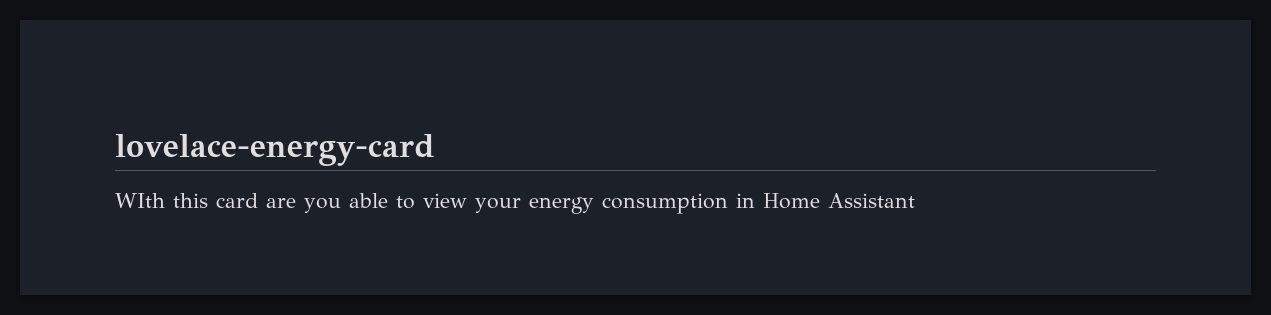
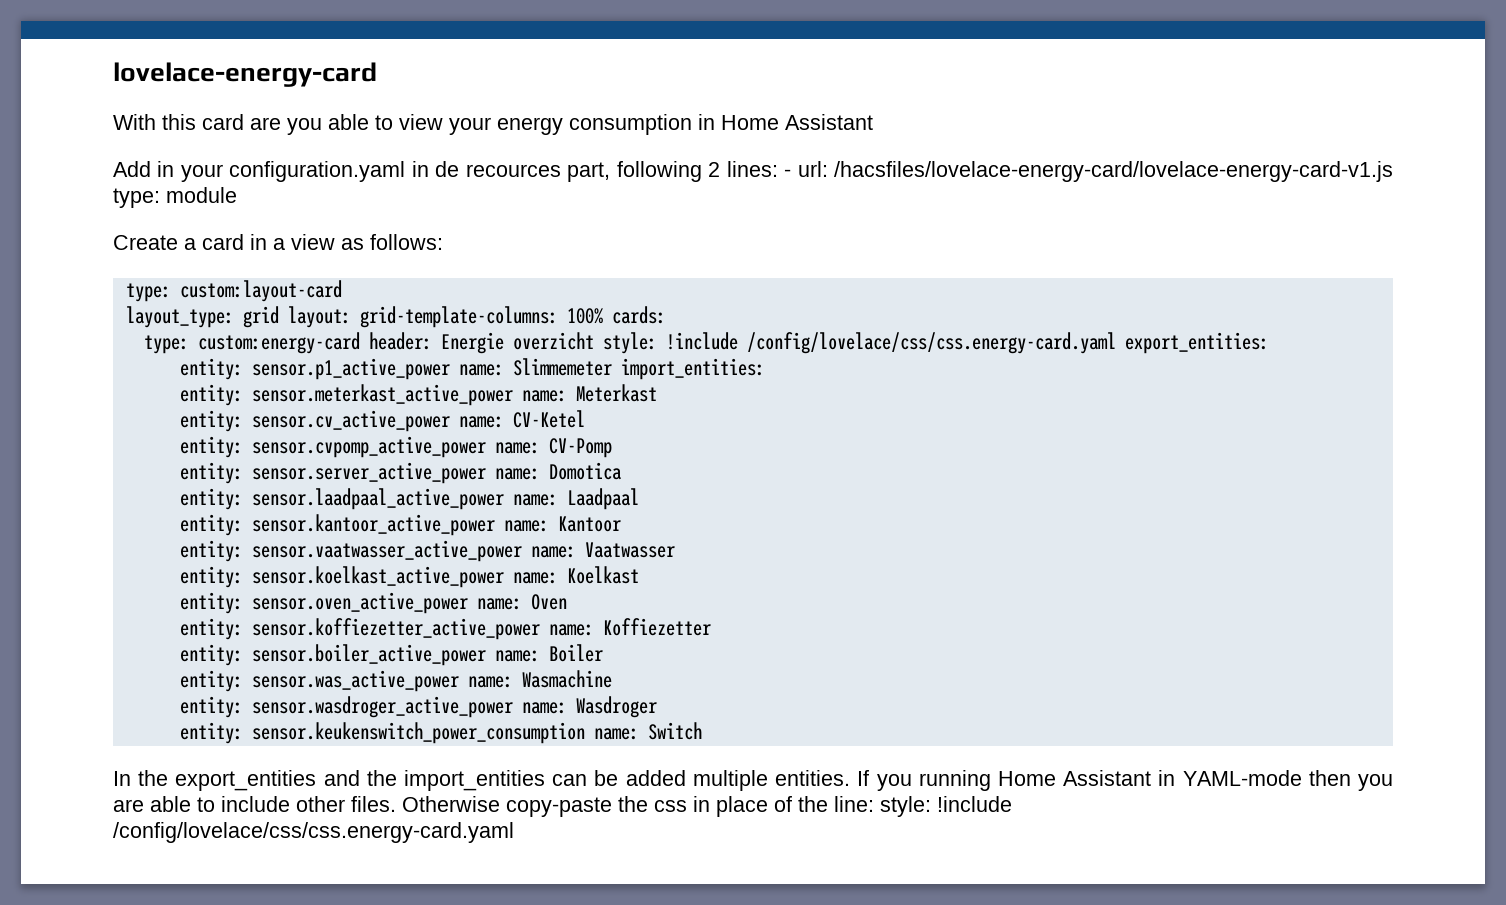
- WIth this card are you able to view your energy consumption in Home Assistant
+ With this card are you able to view your energy consumption in Home Assistant
+ Add in your configuration.yaml in de recources part, following 2 lines: - url: /hacsfiles/lovelace-energy-card/lovelace-energy-card-v1.js type: module
+ Create a card in a view as follows:
+ type: custom:layout-card
+ layout_type: grid layout: grid-template-columns: 100% cards:
+ type: custom:energy-card header: Energie overzicht style: !include /config/lovelace/css/css.energy-card.yaml export_entities:
+ entity: sensor.p1_active_power name: Slimmemeter import_entities:
+ entity: sensor.meterkast_active_power name: Meterkast
+ entity: sensor.cv_active_power name: CV-Ketel
+ entity: sensor.cvpomp_active_power name: CV-Pomp
+ entity: sensor.server_active_power name: Domotica
+ entity: sensor.laadpaal_active_power name: Laadpaal
+ entity: sensor.kantoor_active_power name: Kantoor
+ entity: sensor.vaatwasser_active_power name: Vaatwasser
+ entity: sensor.koelkast_active_power name: Koelkast
+ entity: sensor.oven_active_power name: Oven
+ entity: sensor.koffiezetter_active_power name: Koffiezetter
+ entity: sensor.boiler_active_power name: Boiler
+ entity: sensor.was_active_power name: Wasmachine
+ entity: sensor.wasdroger_active_power name: Wasdroger
+ entity: sensor.keukenswitch_power_consumption name: Switch
+ In the export_entities and the import_entities can be added multiple entities. If you running Home Assistant in YAML-mode then you are able to include other files. Otherwise copy-paste the css in place of the line: style: !include /config/lovelace/css/css.energy-card.yaml

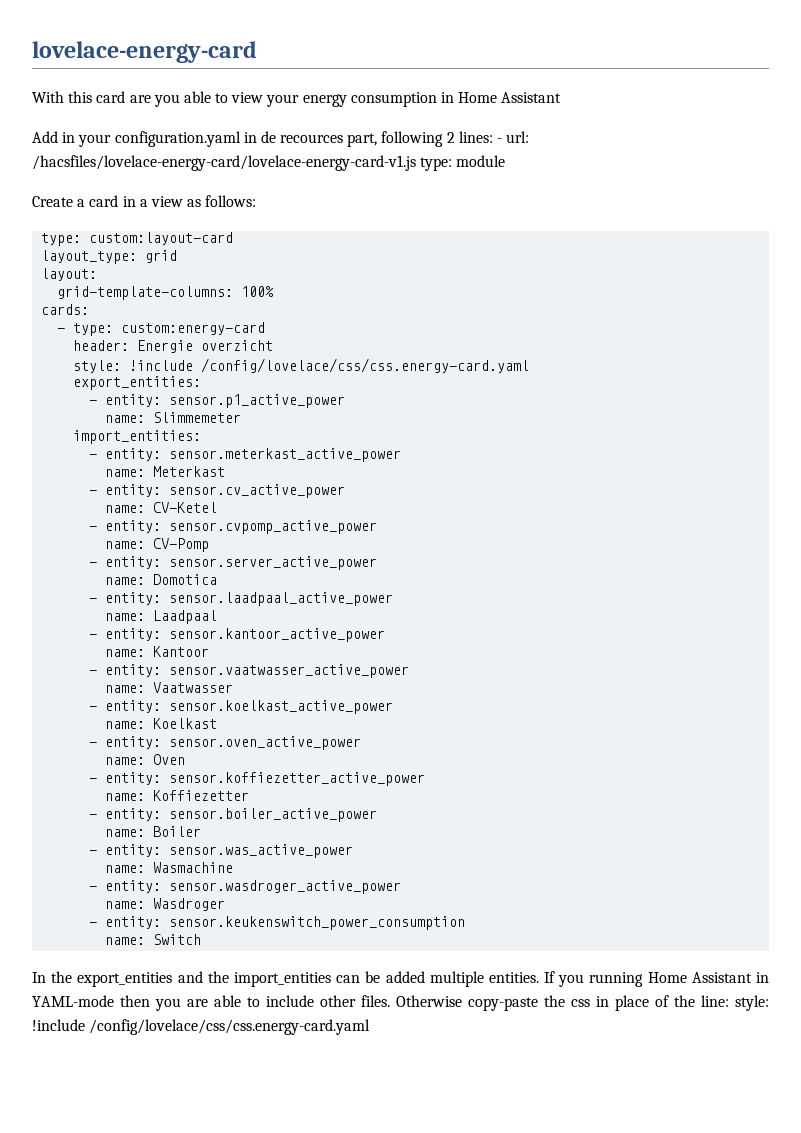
- layout_type: grid layout: grid-template-columns: 100% cards:
+ layout_type: grid
+ layout:
+ grid-template-columns: 100%
+ cards:
- type: custom:energy-card header: Energie overzicht style: !include /config/lovelace/css/css.energy-card.yaml export_entities:
+ - type: custom:energy-card
+ header: Energie overzicht
+ style: !include /config/lovelace/css/css.energy-card.yaml
+ export_entities:
- entity: sensor.p1_active_power name: Slimmemeter import_entities:
+ - entity: sensor.p1_active_power
+ name: Slimmemeter
+ import_entities:
- entity: sensor.meterkast_active_power name: Meterkast
+ - entity: sensor.meterkast_active_power
+ name: Meterkast
- entity: sensor.cv_active_power name: CV-Ketel
+ - entity: sensor.cv_active_power
+ name: CV-Ketel
- entity: sensor.cvpomp_active_power name: CV-Pomp
+ - entity: sensor.cvpomp_active_power
+ name: CV-Pomp
- entity: sensor.server_active_power name: Domotica
+ - entity: sensor.server_active_power
+ name: Domotica
- entity: sensor.laadpaal_active_power name: Laadpaal
+ - entity: sensor.laadpaal_active_power
+ name: Laadpaal
- entity: sensor.kantoor_active_power name: Kantoor
+ - entity: sensor.kantoor_active_power
+ name: Kantoor
- entity: sensor.vaatwasser_active_power name: Vaatwasser
+ - entity: sensor.vaatwasser_active_power
+ name: Vaatwasser
- entity: sensor.koelkast_active_power name: Koelkast
+ - entity: sensor.koelkast_active_power
+ name: Koelkast
- entity: sensor.oven_active_power name: Oven
+ - entity: sensor.oven_active_power
+ name: Oven
- entity: sensor.koffiezetter_active_power name: Koffiezetter
+ - entity: sensor.koffiezetter_active_power
+ name: Koffiezetter
- entity: sensor.boiler_active_power name: Boiler
+ - entity: sensor.boiler_active_power
+ name: Boiler
- entity: sensor.was_active_power name: Wasmachine
+ - entity: sensor.was_active_power
+ name: Wasmachine
- entity: sensor.wasdroger_active_power name: Wasdroger
+ - entity: sensor.wasdroger_active_power
+ name: Wasdroger
- entity: sensor.keukenswitch_power_consumption name: Switch
+ - entity: sensor.keukenswitch_power_consumption
+ name: Switch

